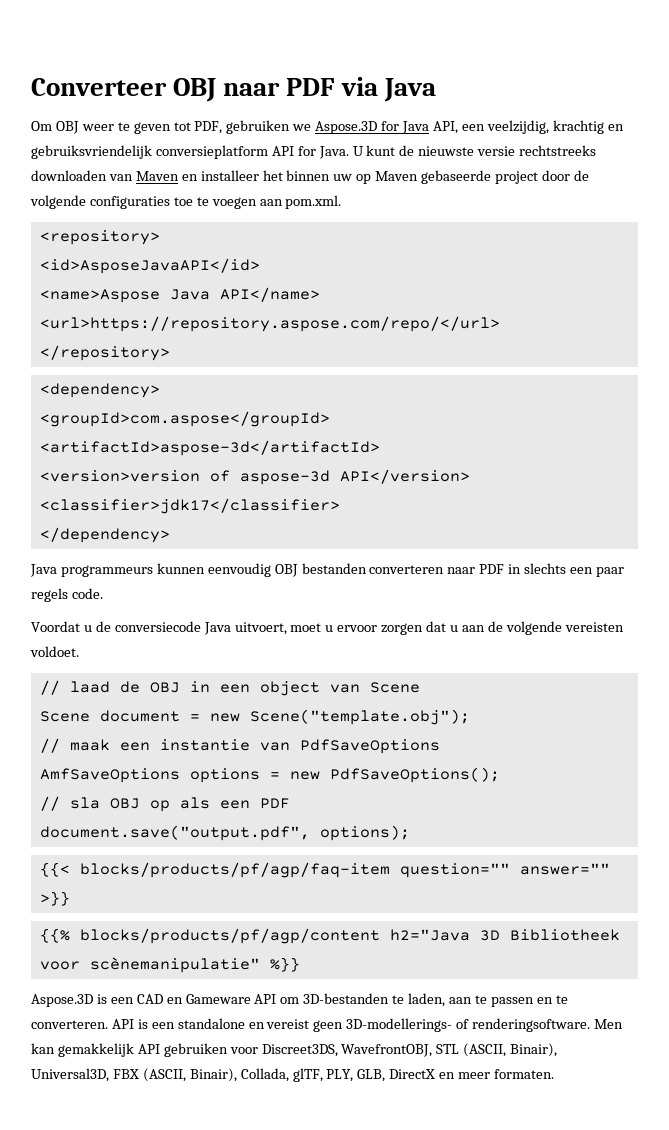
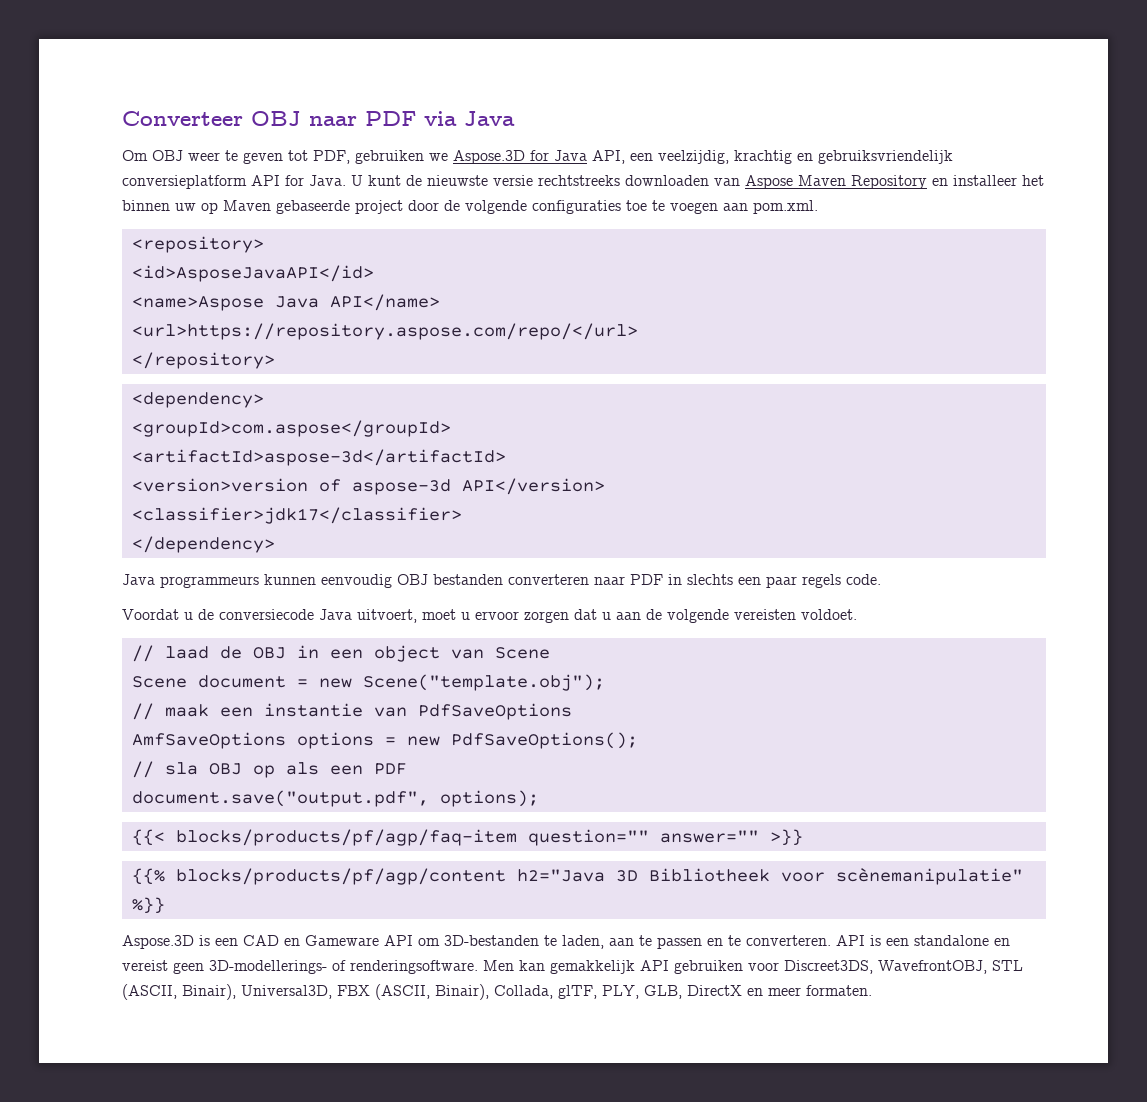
- U kunt de nieuwste versie rechtstreeks downloaden van Maven en installeer het binnen uw op Maven gebaseerde project door de volgende configuraties toe te voegen aan pom.xml.
+ U kunt de nieuwste versie rechtstreeks downloaden van Aspose Maven Repository en installeer het binnen uw op Maven gebaseerde project door de volgende configuraties toe te voegen aan pom.xml.

